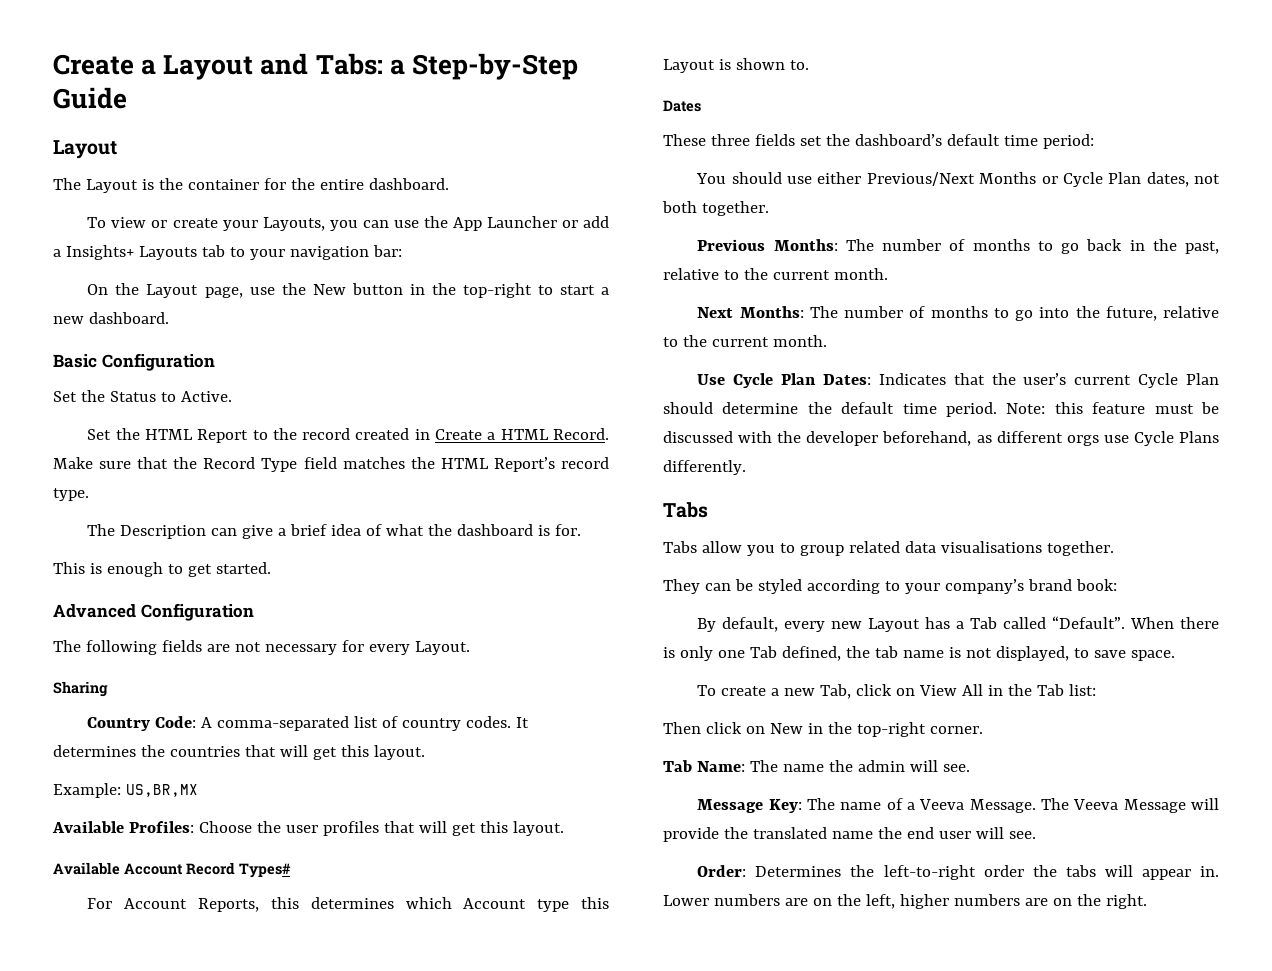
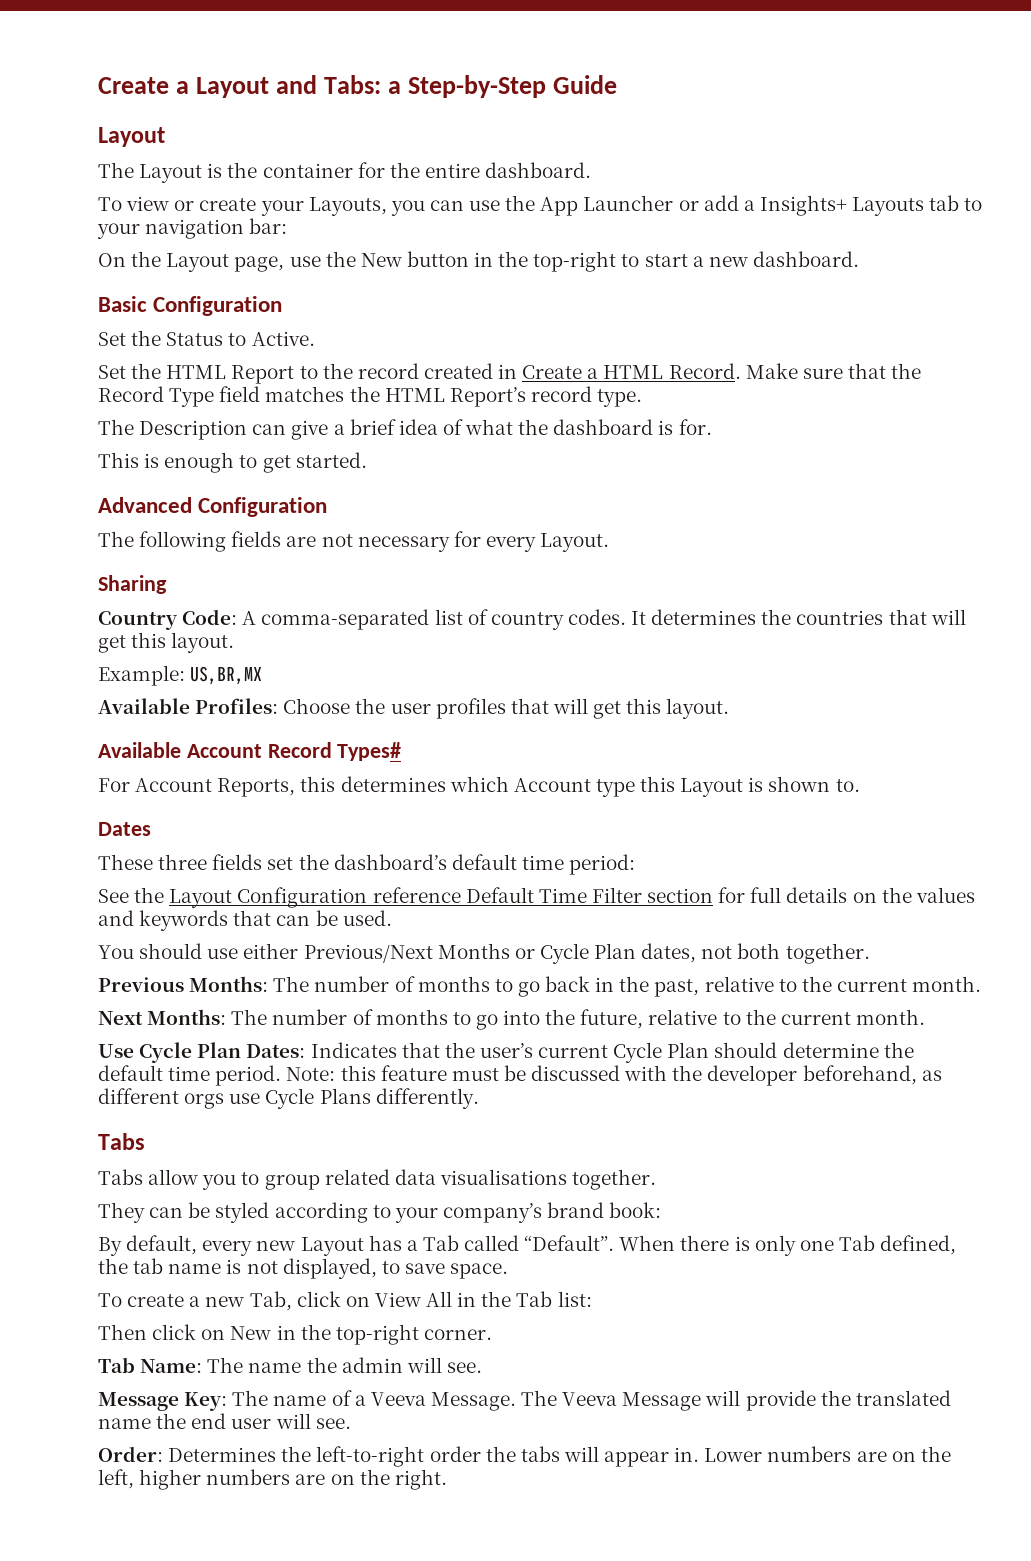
+ See the Layout Configuration reference Default Time Filter section for full details on the values and keywords that can be used.

